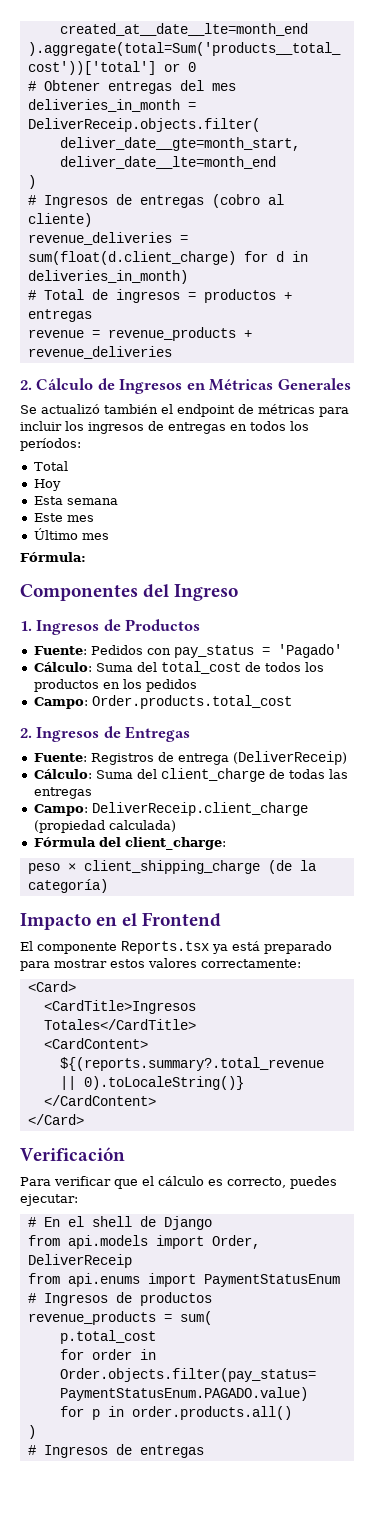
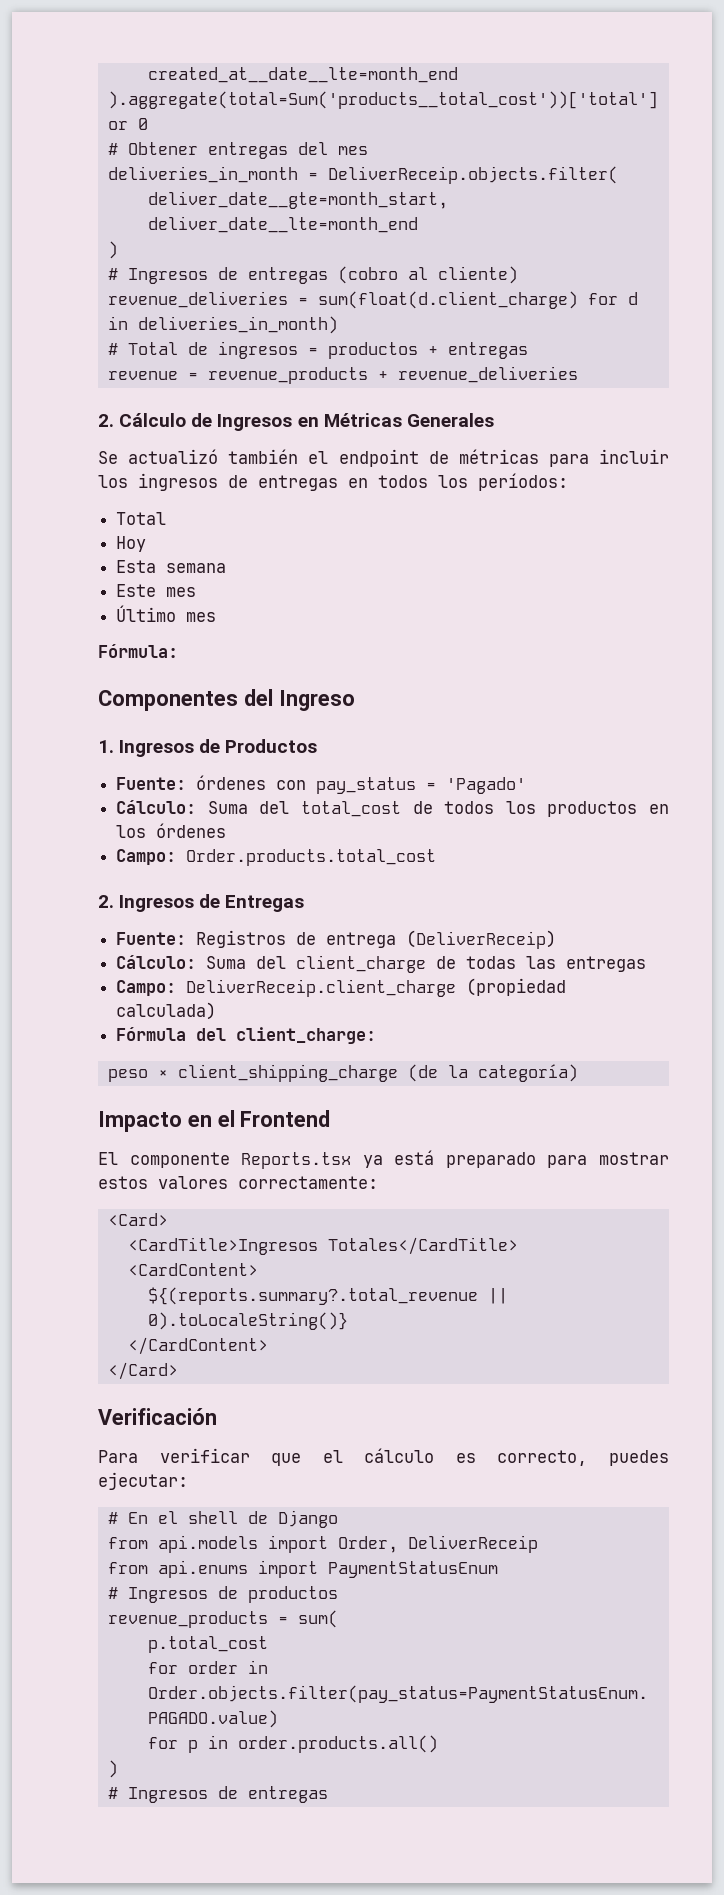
- Fuente: Pedidos con pay_status = 'Pagado'
+ Fuente: órdenes con pay_status = 'Pagado'
- Cálculo: Suma del total_cost de todos los productos en los pedidos
+ Cálculo: Suma del total_cost de todos los productos en los órdenes

